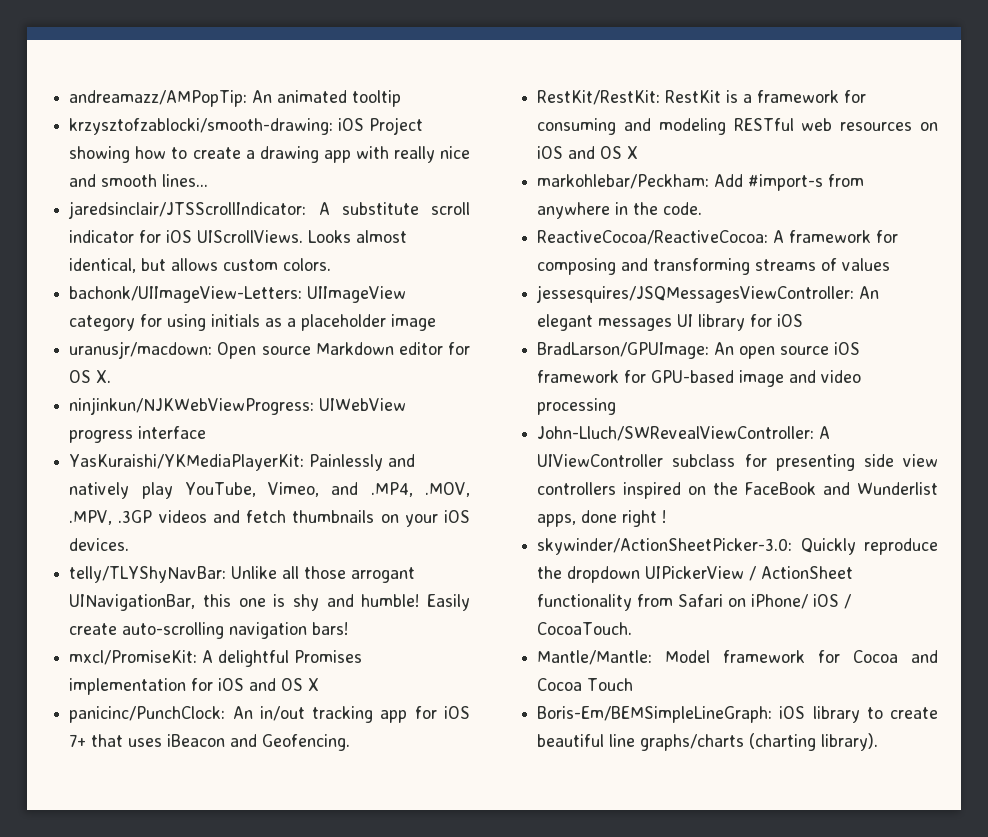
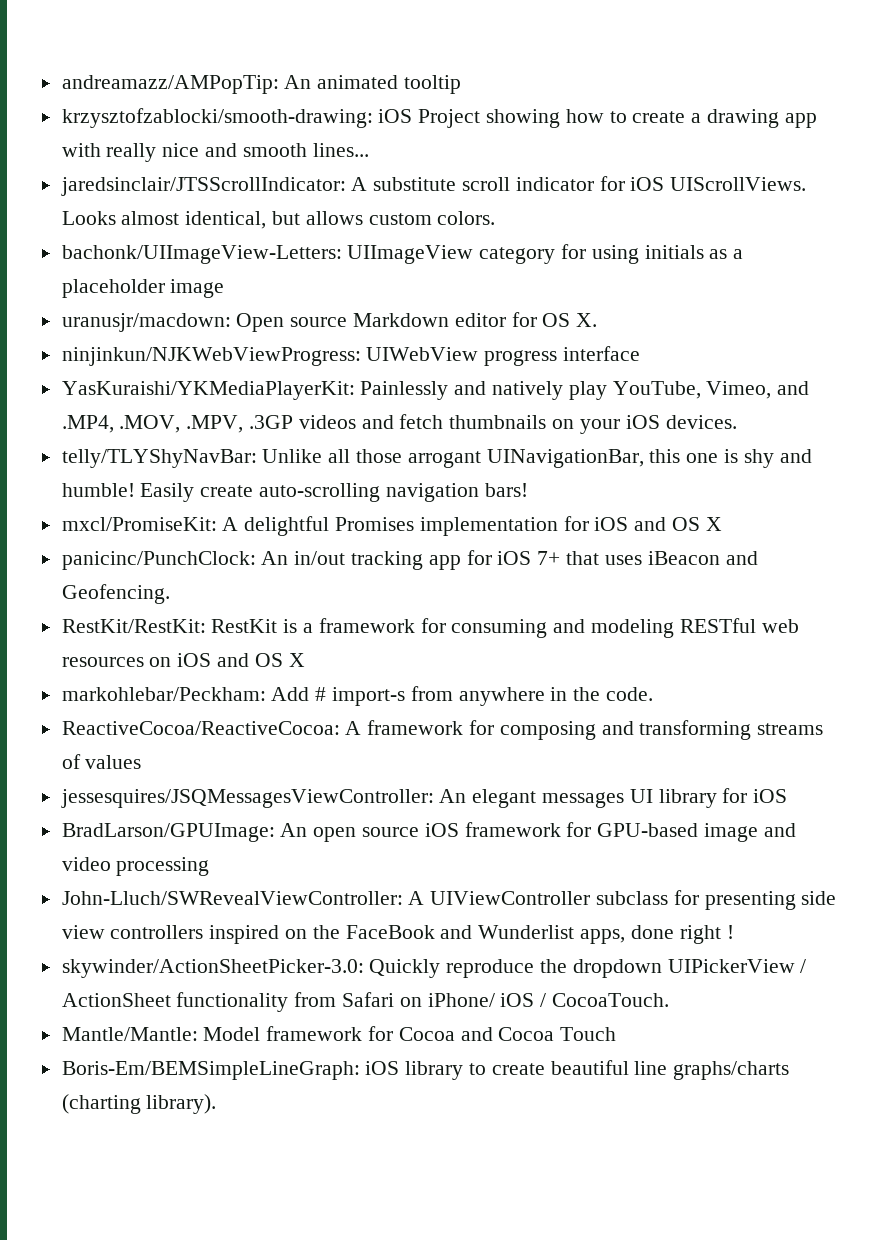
- markohlebar/Peckham: Add #import-s from anywhere in the code.
+ markohlebar/Peckham: Add # import-s from anywhere in the code.

